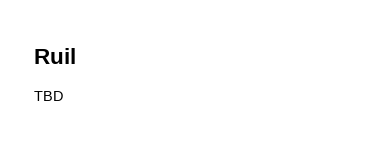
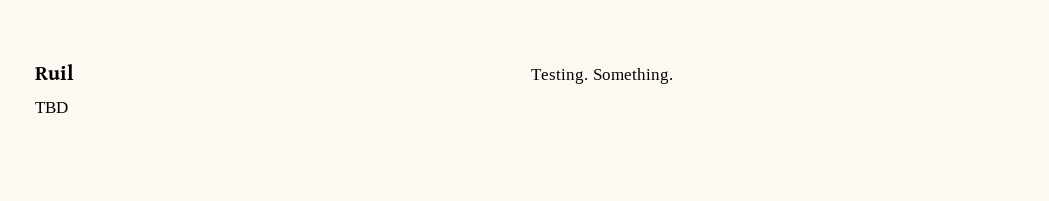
+ Testing. Something.

